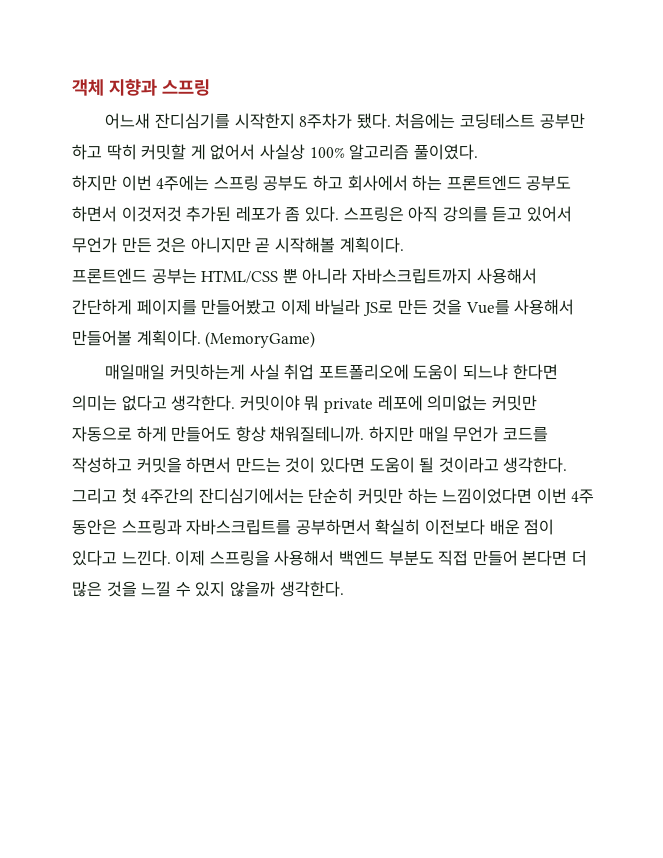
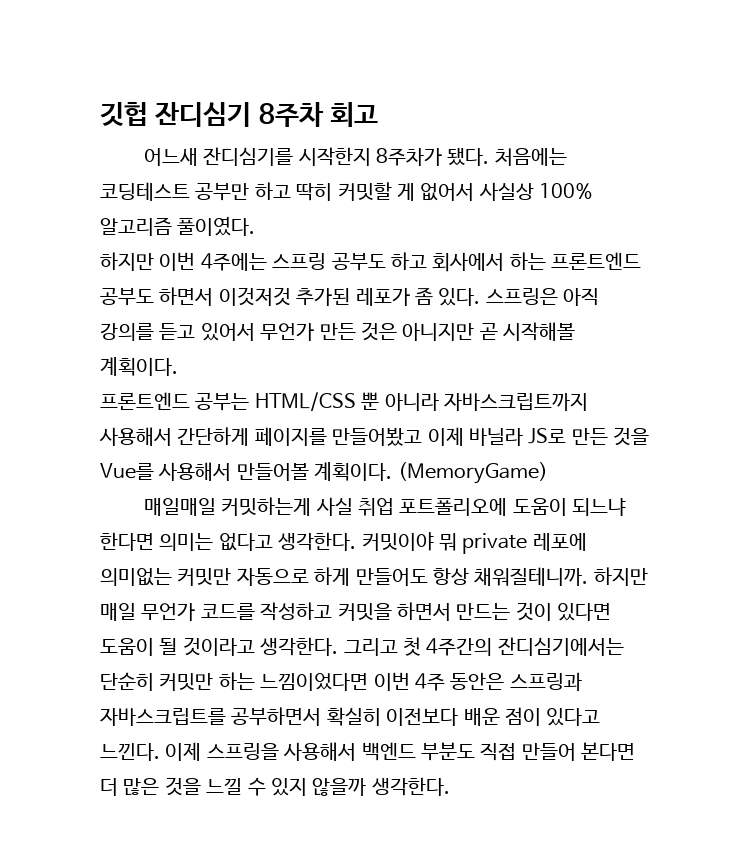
- 객체 지향과 스프링
+ 깃헙 잔디심기 8주차 회고

